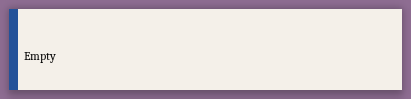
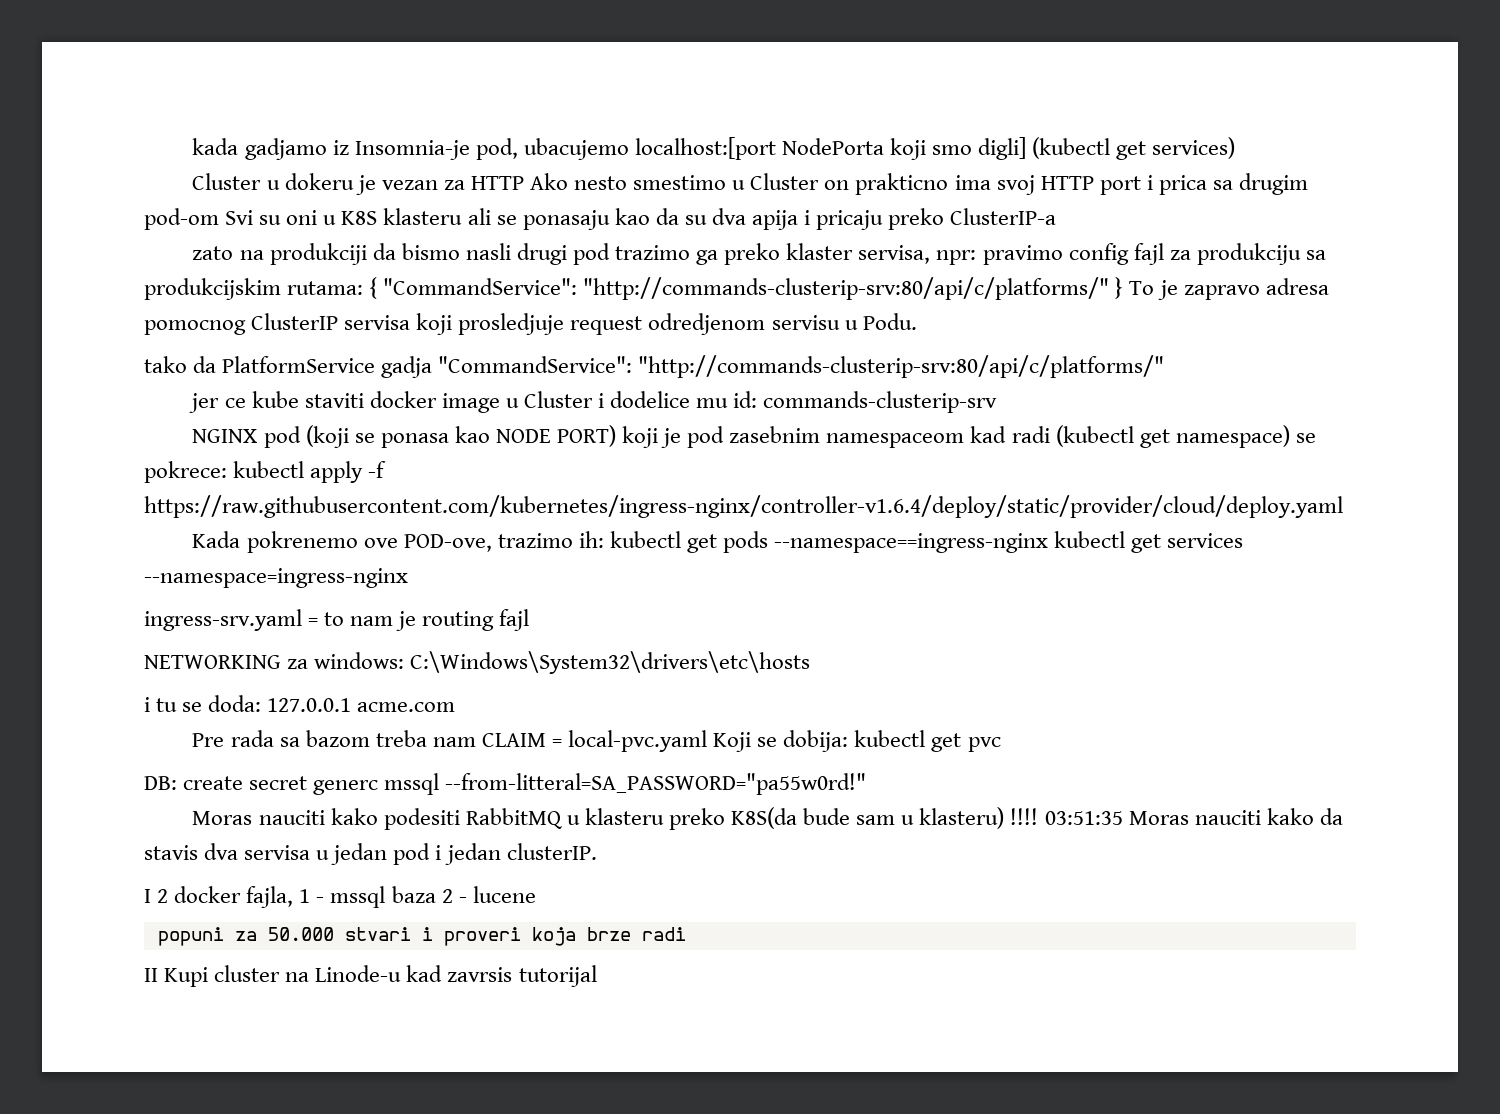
- Empty
+ kada gadjamo iz Insomnia-je pod, ubacujemo localhost:[port NodePorta koji smo digli] (kubectl get services)
+ Cluster u dokeru je vezan za HTTP Ako nesto smestimo u Cluster on prakticno ima svoj HTTP port i prica sa drugim pod-om Svi su oni u K8S klasteru ali se ponasaju kao da su dva apija i pricaju preko ClusterIP-a
+ zato na produkciji da bismo nasli drugi pod trazimo ga preko klaster servisa, npr: pravimo config fajl za produkciju sa produkcijskim rutama: { "CommandService": "http://commands-clusterip-srv:80/api/c/platforms/" } To je zapravo adresa pomocnog ClusterIP servisa koji prosledjuje request odredjenom servisu u Podu.
+ tako da PlatformService gadja "CommandService": "http://commands-clusterip-srv:80/api/c/platforms/"
+ jer ce kube staviti docker image u Cluster i dodelice mu id: commands-clusterip-srv
+ NGINX pod (koji se ponasa kao NODE PORT) koji je pod zasebnim namespaceom kad radi (kubectl get namespace) se pokrece: kubectl apply -f https://raw.githubusercontent.com/kubernetes/ingress-nginx/controller-v1.6.4/deploy/static/provider/cloud/deploy.yaml
+ Kada pokrenemo ove POD-ove, trazimo ih: kubectl get pods --namespace==ingress-nginx kubectl get services --namespace=ingress-nginx
+ ingress-srv.yaml = to nam je routing fajl
+ NETWORKING za windows: C:\Windows\System32\drivers\etc\hosts
+ i tu se doda: 127.0.0.1 acme.com
+ Pre rada sa bazom treba nam CLAIM = local-pvc.yaml Koji se dobija: kubectl get pvc
+ DB: create secret generc mssql --from-litteral=SA_PASSWORD="pa55w0rd!"
+ Moras nauciti kako podesiti RabbitMQ u klasteru preko K8S(da bude sam u klasteru) !!!! 03:51:35 Moras nauciti kako da stavis dva servisa u jedan pod i jedan clusterIP.
+ I 2 docker fajla, 1 - mssql baza 2 - lucene
+ popuni za 50.000 stvari i proveri koja brze radi
+ II Kupi cluster na Linode-u kad zavrsis tutorijal

